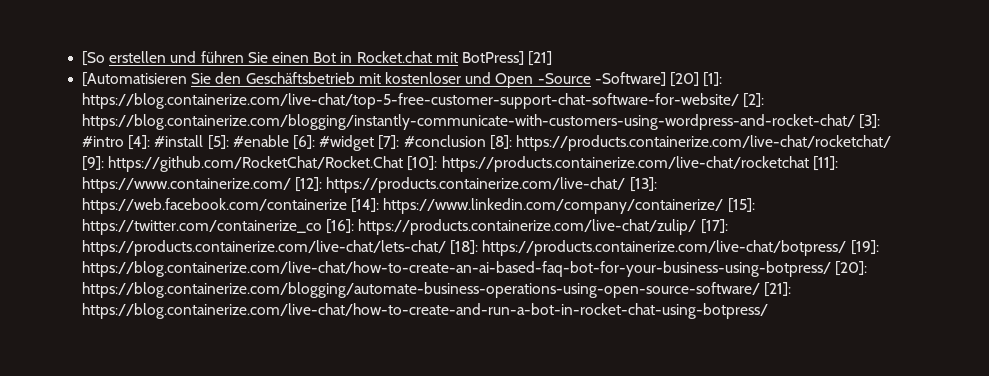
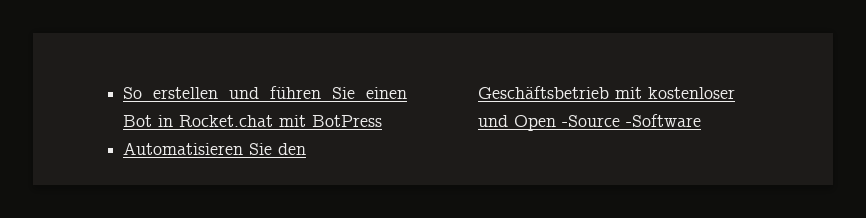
- [So erstellen und führen Sie einen Bot in Rocket.chat mit BotPress] [21]
- [Automatisieren Sie den Geschäftsbetrieb mit kostenloser und Open -Source -Software] [20] [1]: https://blog.containerize.com/live-chat/top-5-free-customer-support-chat-software-for-website/ [2]: https://blog.containerize.com/blogging/instantly-communicate-with-customers-using-wordpress-and-rocket-chat/ [3]: #intro [4]: #install [5]: #enable [6]: #widget [7]: #conclusion [8]: https://products.containerize.com/live-chat/rocketchat/ [9]: https://github.com/RocketChat/Rocket.Chat [10]: https://products.containerize.com/live-chat/rocketchat [11]: https://www.containerize.com/ [12]: https://products.containerize.com/live-chat/ [13]: https://web.facebook.com/containerize [14]: https://www.linkedin.com/company/containerize/ [15]: https://twitter.com/containerize_co [16]: https://products.containerize.com/live-chat/zulip/ [17]: https://products.containerize.com/live-chat/lets-chat/ [18]: https://products.containerize.com/live-chat/botpress/ [19]: https://blog.containerize.com/live-chat/how-to-create-an-ai-based-faq-bot-for-your-business-using-botpress/ [20]: https://blog.containerize.com/blogging/automate-business-operations-using-open-source-software/ [21]: https://blog.containerize.com/live-chat/how-to-create-and-run-a-bot-in-rocket-chat-using-botpress/
+ So erstellen und führen Sie einen Bot in Rocket.chat mit BotPress
+ Automatisieren Sie den Geschäftsbetrieb mit kostenloser und Open -Source -Software

